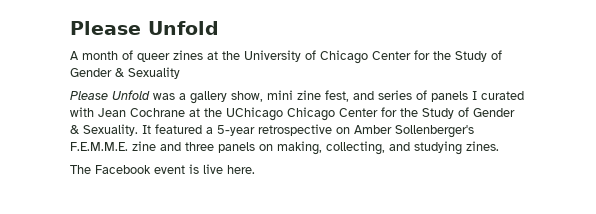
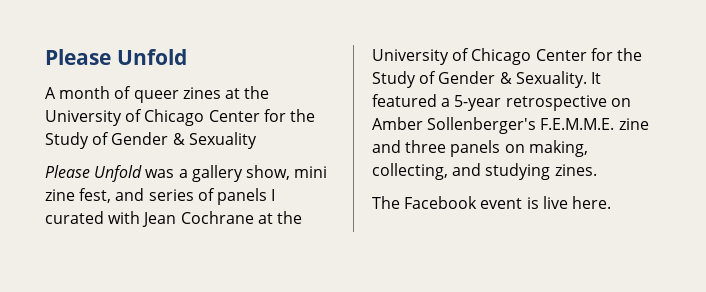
- Please Unfold was a gallery show, mini zine fest, and series of panels I curated with Jean Cochrane at the UChicago Chicago Center for the Study of Gender & Sexuality.
+ Please Unfold was a gallery show, mini zine fest, and series of panels I curated with Jean Cochrane at the University of Chicago Center for the Study of Gender & Sexuality.

